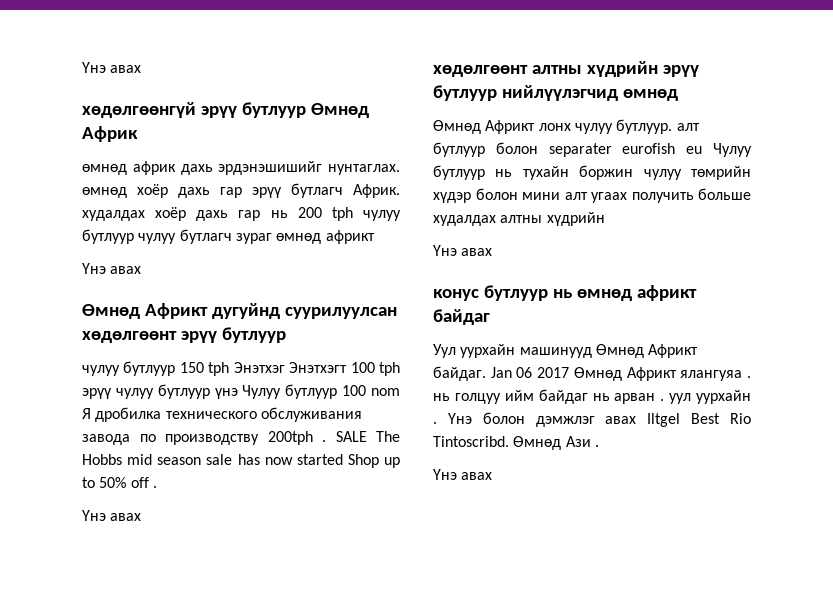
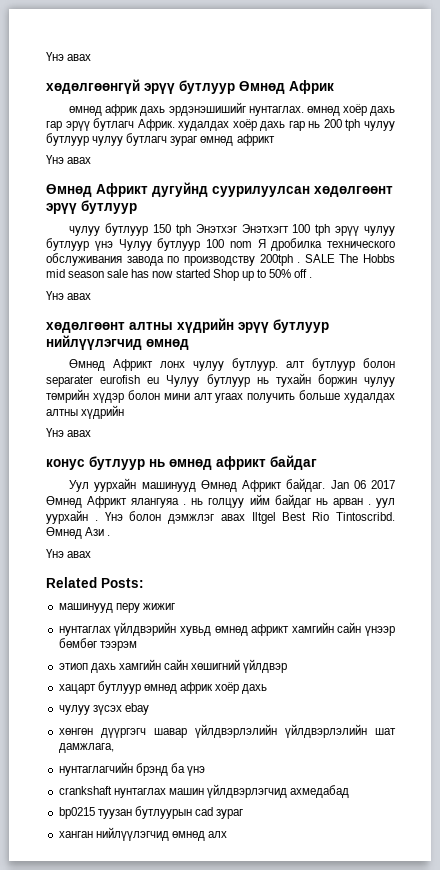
+ Related Posts:
+ машинууд перу жижиг
+ нунтаглах үйлдвэрийн хувьд өмнөд африкт хамгийн сайн үнээр бөмбөг тээрэм
+ этиоп дахь хамгийн сайн хөшигний үйлдвэр
+ хацарт бутлуур өмнөд африк хоёр дахь
+ чулуу зүсэх ebay
+ хөнгөн дүүргэгч шавар үйлдвэрлэлийн үйлдвэрлэлийн шат дамжлага,
+ нунтаглагчийн брэнд ба үнэ
+ crankshaft нунтаглах машин үйлдвэрлэгчид ахмедабад
+ bp0215 туузан бутлуурын cad зураг
+ ханган нийлүүлэгчид өмнөд алх

